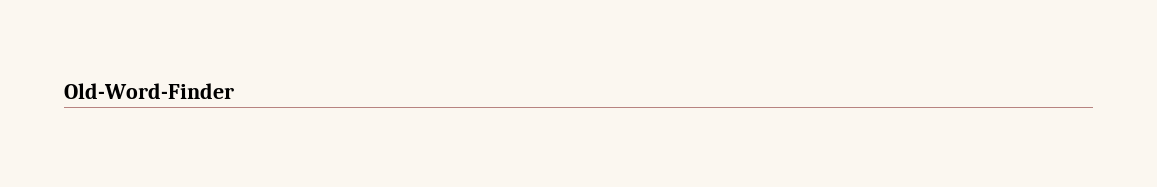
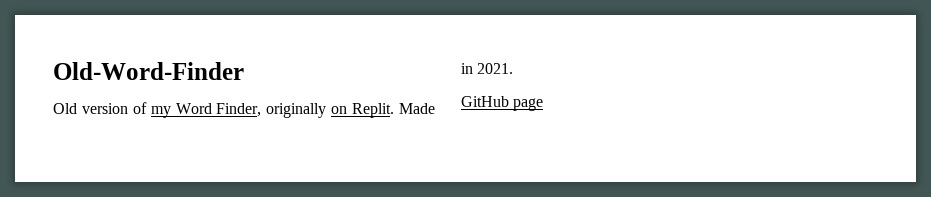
+ Old version of my Word Finder, originally on Replit. Made in 2021.
+ GitHub page

